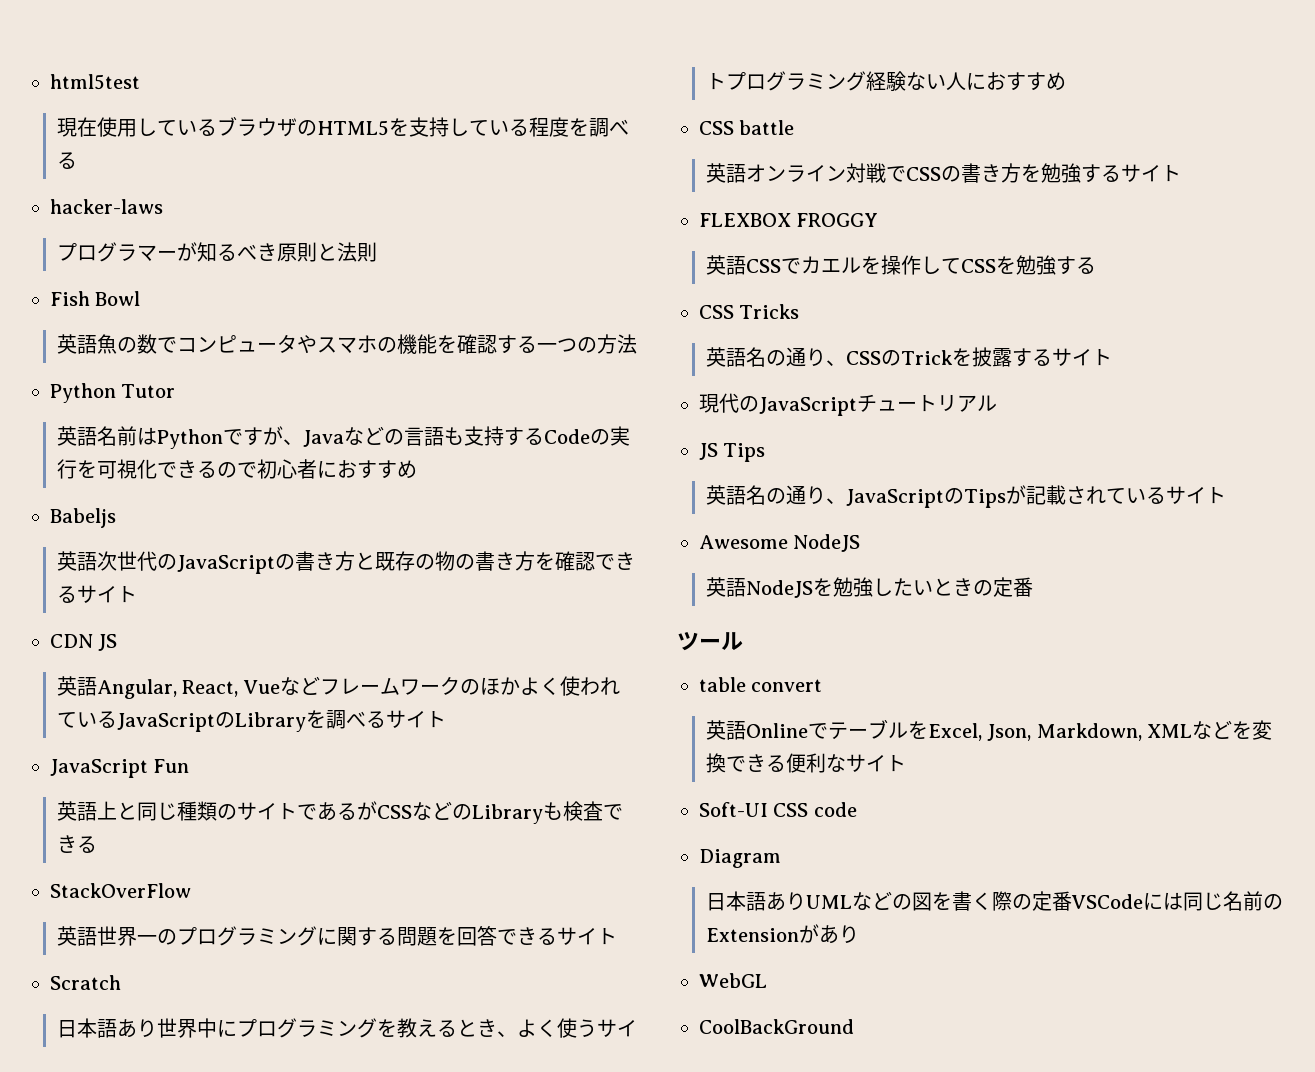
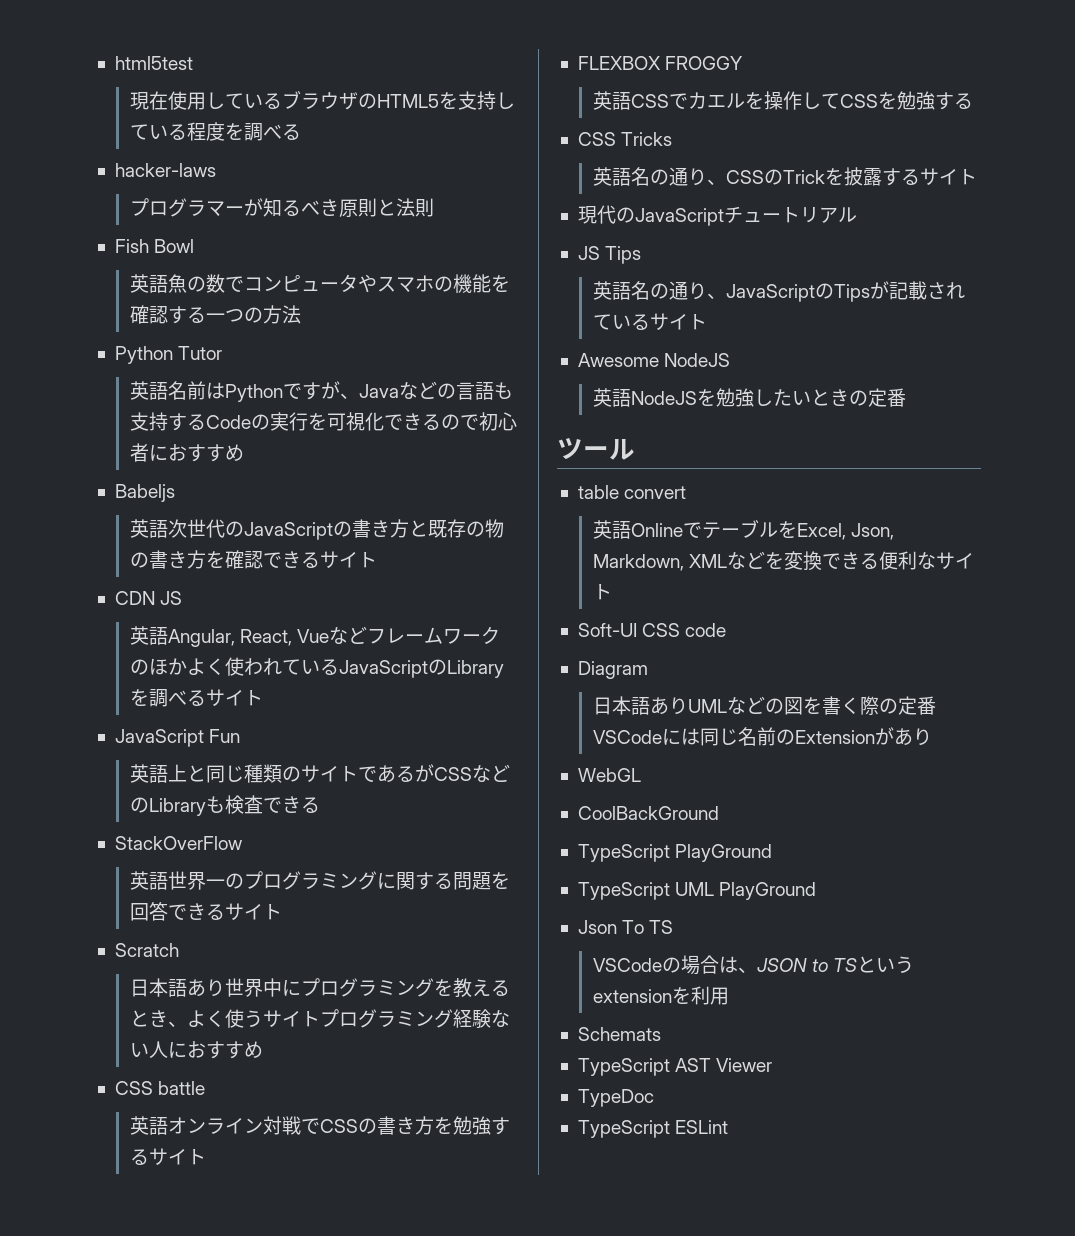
+ TypeScript PlayGround
+ TypeScript UML PlayGround
+ Json To TS
+ VSCodeの場合は、JSON to TSというextensionを利用
+ Schemats
+ TypeScript AST Viewer
+ TypeDoc
+ TypeScript ESLint

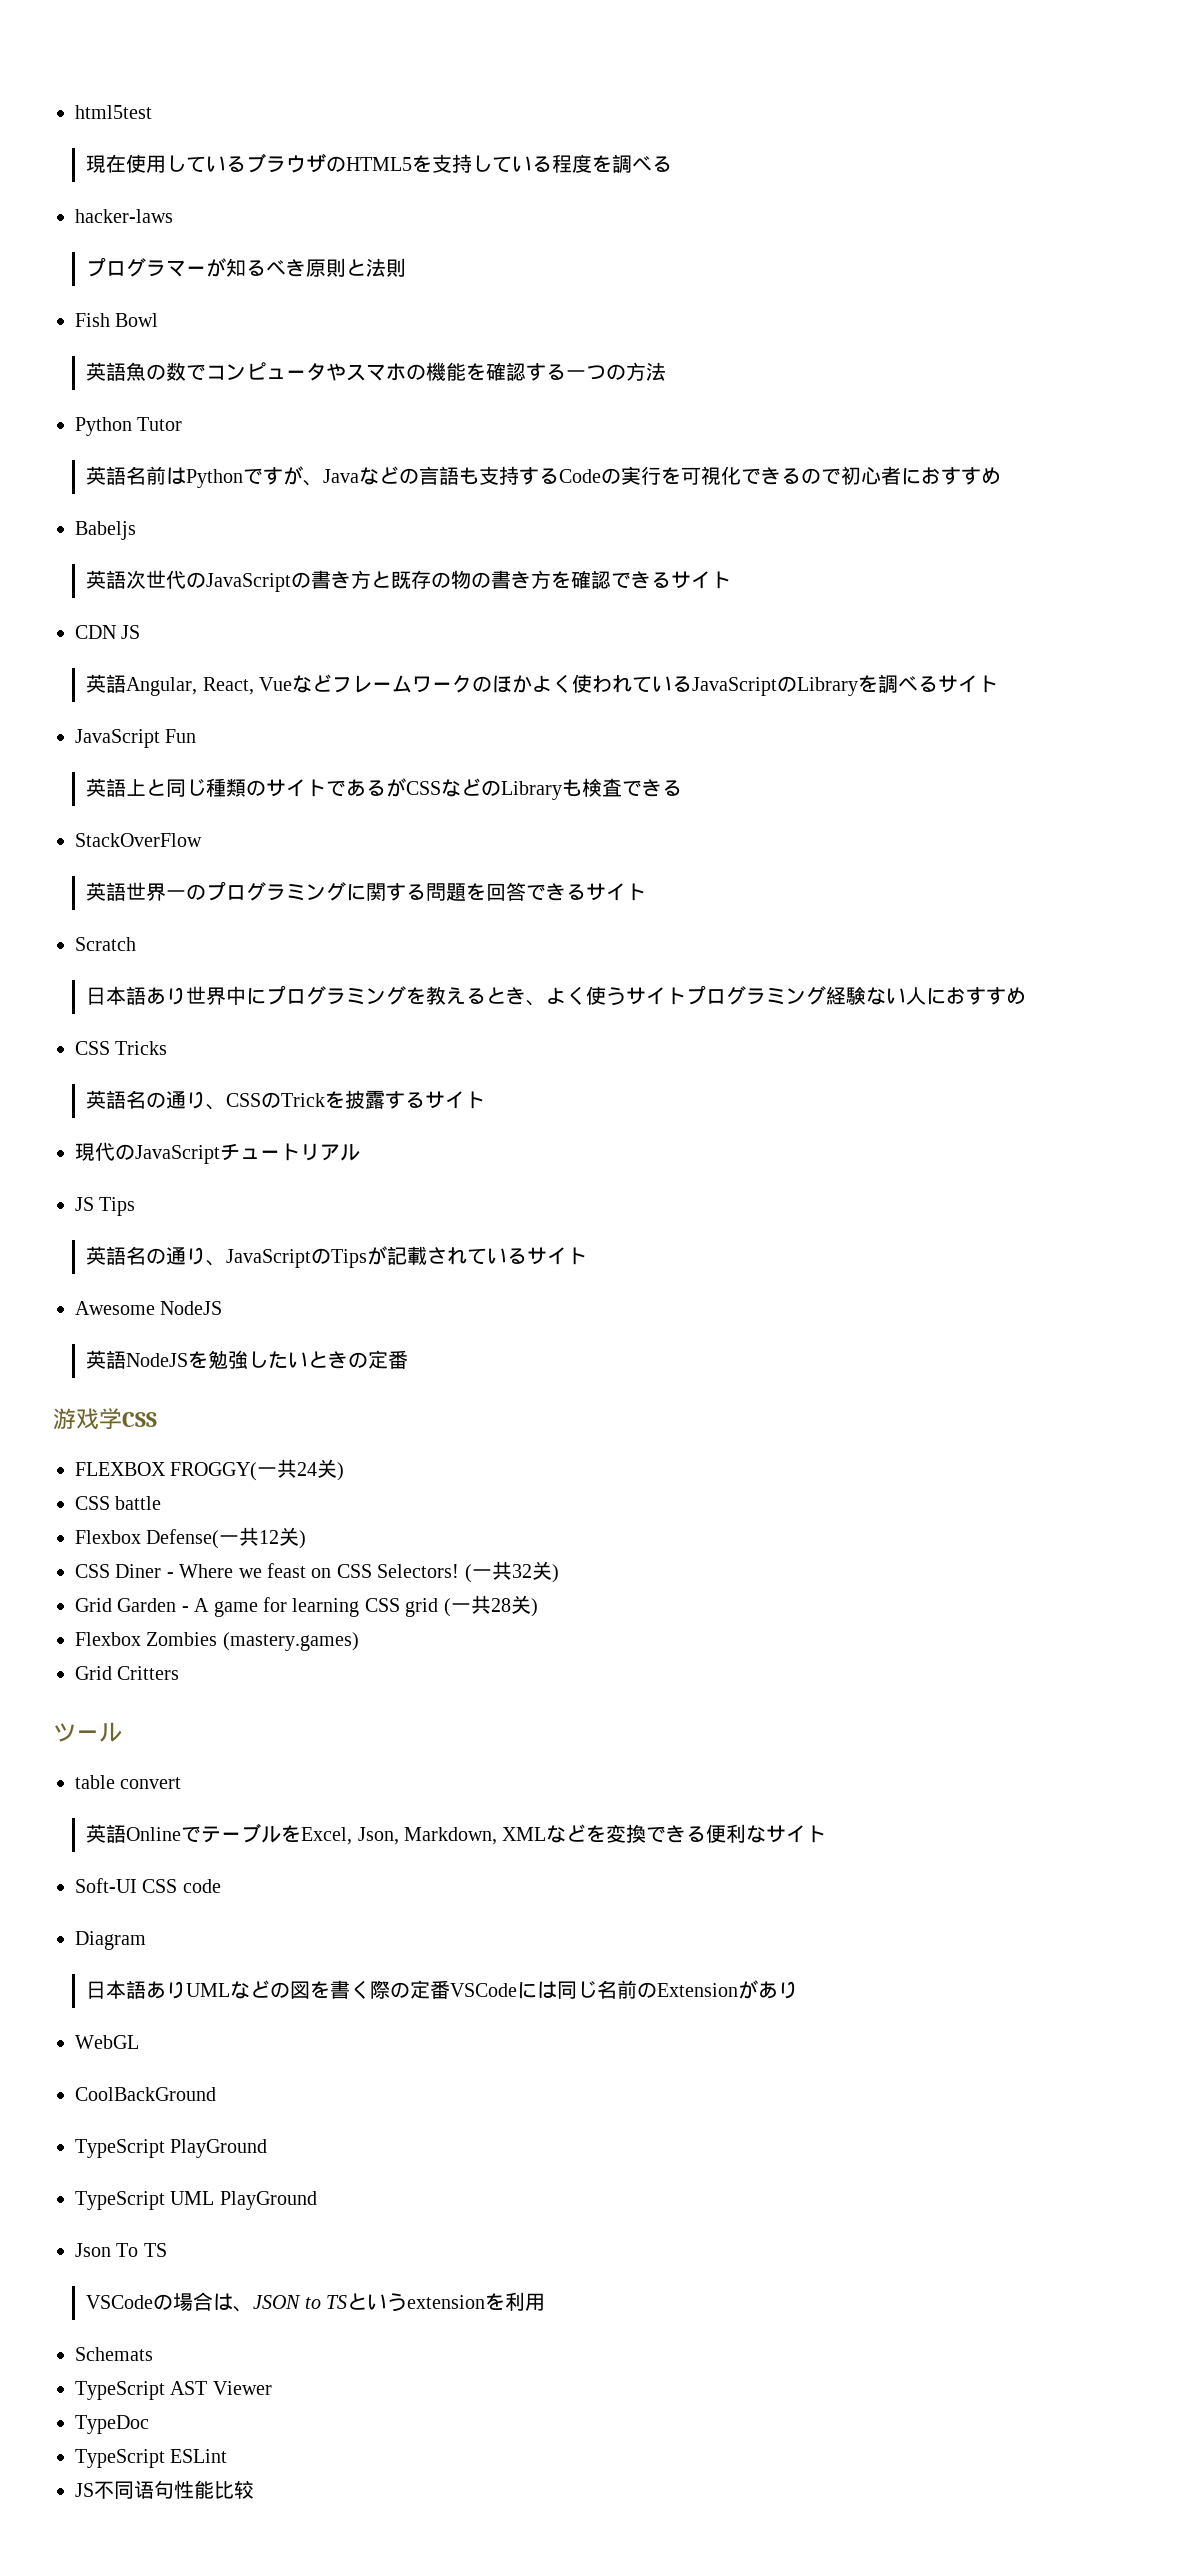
- CSS battle
- 英語オンライン対戦でCSSの書き方を勉強するサイト
- FLEXBOX FROGGY
- 英語CSSでカエルを操作してCSSを勉強する
+ 游戏学CSS
+ FLEXBOX FROGGY(一共24关)
+ CSS battle
+ Flexbox Defense(一共12关)
+ CSS Diner - Where we feast on CSS Selectors! (一共32关)
+ Grid Garden - A game for learning CSS grid (一共28关)
+ Flexbox Zombies (mastery.games)
+ Grid Critters
+ JS不同语句性能比较

